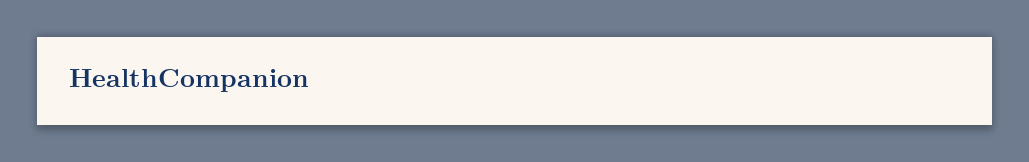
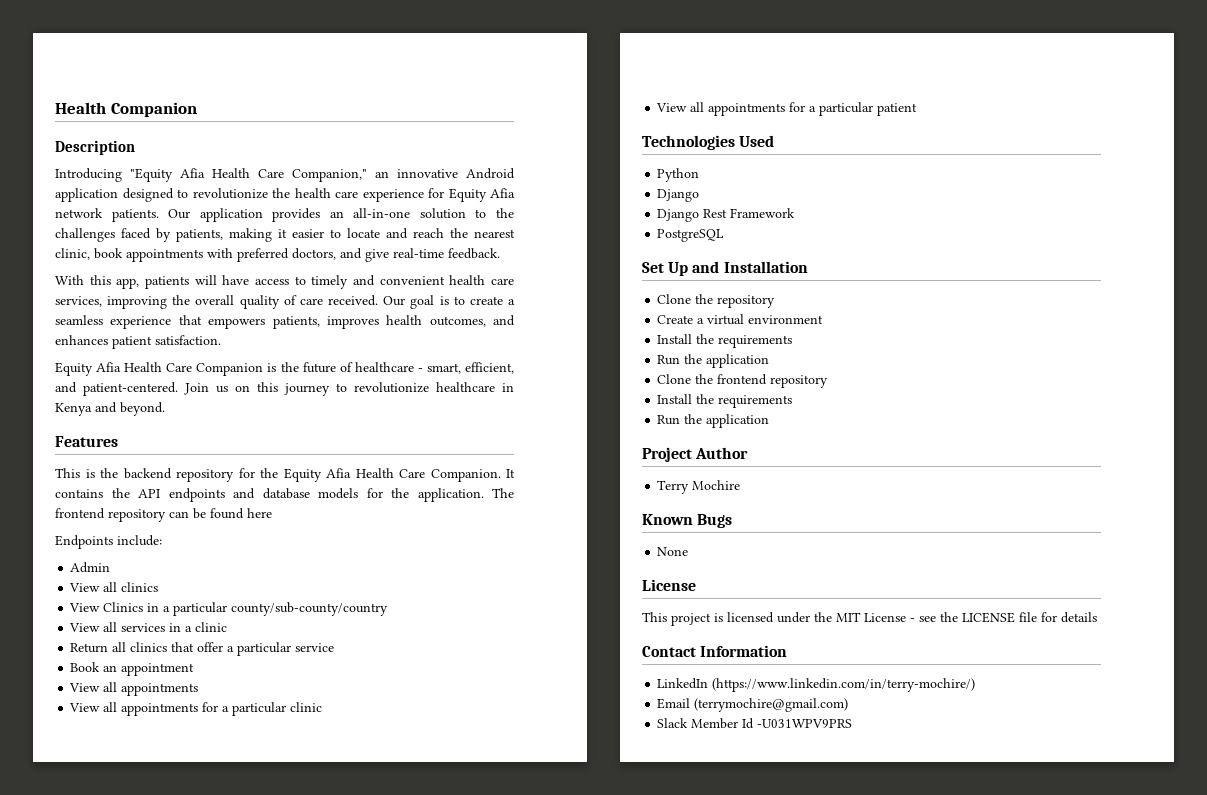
- HealthCompanion
+ Health Companion
+ Description
+ Introducing "Equity Afia Health Care Companion," an innovative Android application designed to revolutionize the health care experience for Equity Afia network patients. Our application provides an all-in-one solution to the challenges faced by patients, making it easier to locate and reach the nearest clinic, book appointments with preferred doctors, and give real-time feedback.
+ With this app, patients will have access to timely and convenient health care services, improving the overall quality of care received. Our goal is to create a seamless experience that empowers patients, improves health outcomes, and enhances patient satisfaction.
+ Equity Afia Health Care Companion is the future of healthcare - smart, efficient, and patient-centered. Join us on this journey to revolutionize healthcare in Kenya and beyond.
+ Features
+ This is the backend repository for the Equity Afia Health Care Companion. It contains the API endpoints and database models for the application. The frontend repository can be found here
+ Endpoints include:
+ Admin
+ View all clinics
+ View Clinics in a particular county/sub-county/country
+ View all services in a clinic
+ Return all clinics that offer a particular service
+ Book an appointment
+ View all appointments
+ View all appointments for a particular clinic
+ View all appointments for a particular patient
+ Technologies Used
+ Python
+ Django
+ Django Rest Framework
+ PostgreSQL
+ Set Up and Installation
+ Clone the repository
+ Create a virtual environment
+ Install the requirements
+ Run the application
+ Clone the frontend repository
+ Install the requirements
+ Run the application
+ Project Author
+ Terry Mochire
+ Known Bugs
+ None
+ License
+ This project is licensed under the MIT License - see the LICENSE file for details
+ Contact Information
+ LinkedIn (https://www.linkedin.com/in/terry-mochire/)
+ Email (terrymochire@gmail.com)
+ Slack Member Id -U031WPV9PRS

